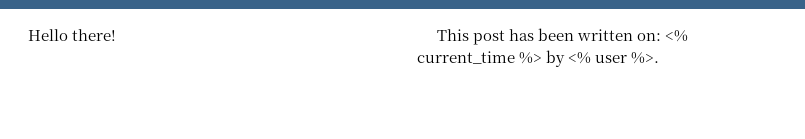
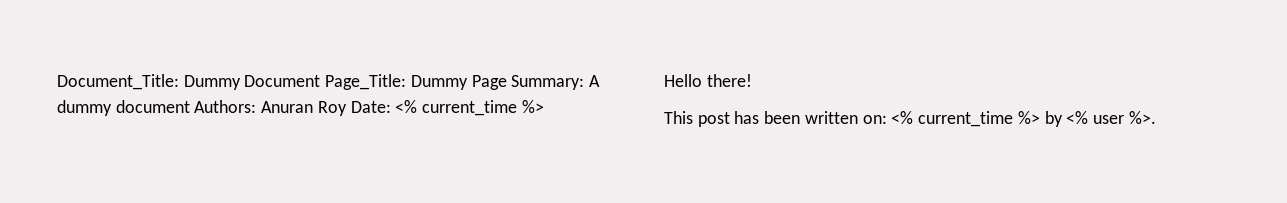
+ Document_Title: Dummy Document Page_Title: Dummy Page Summary: A dummy document Authors: Anuran Roy Date: <% current_time %>

